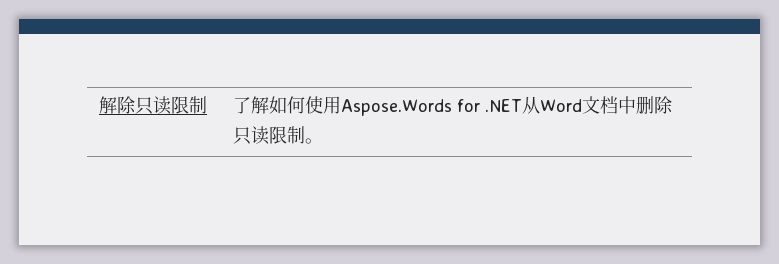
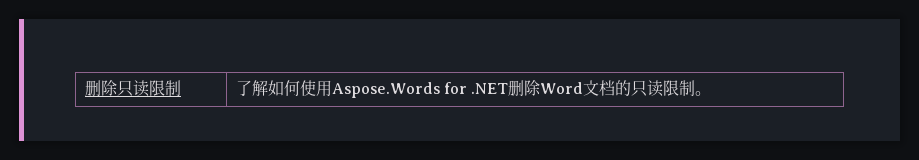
- 解除只读限制 | 了解如何使用Aspose.Words for .NET从Word文档中删除只读限制。
+ 删除只读限制 | 了解如何使用Aspose.Words for .NET删除Word文档的只读限制。

